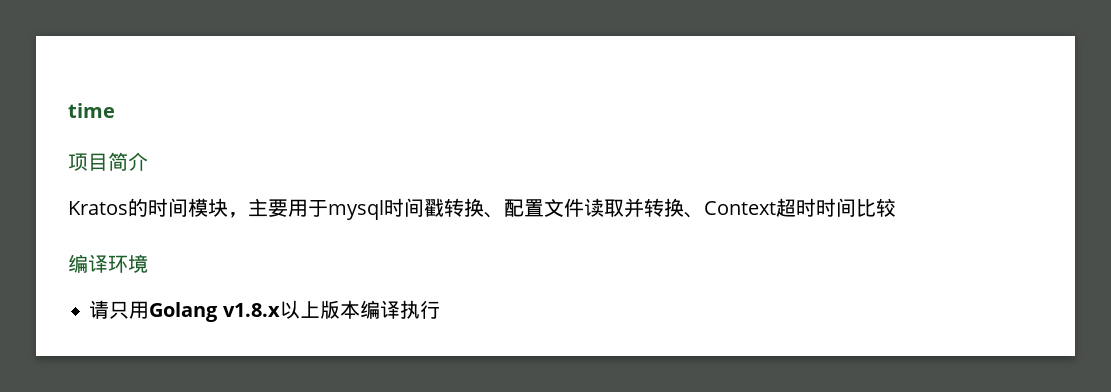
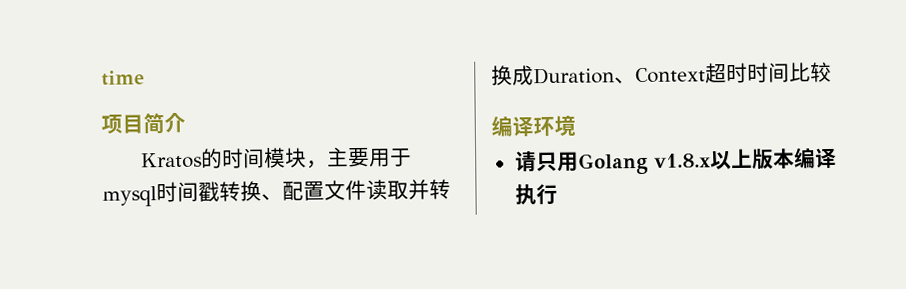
- Kratos的时间模块，主要用于mysql时间戳转换、配置文件读取并转换、Context超时时间比较
+ Kratos的时间模块，主要用于mysql时间戳转换、配置文件读取并转换成Duration、Context超时时间比较

